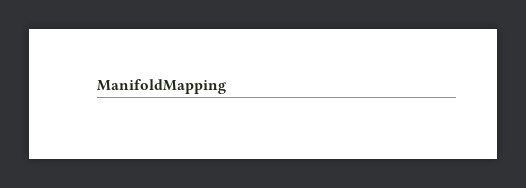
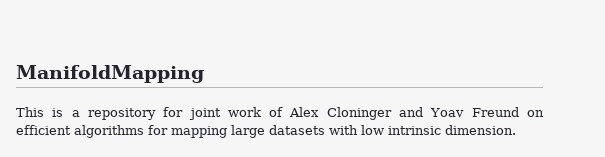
+ This is a repository for joint work of Alex Cloninger and Yoav Freund on efficient algorithms for mapping large datasets with low intrinsic dimension.

